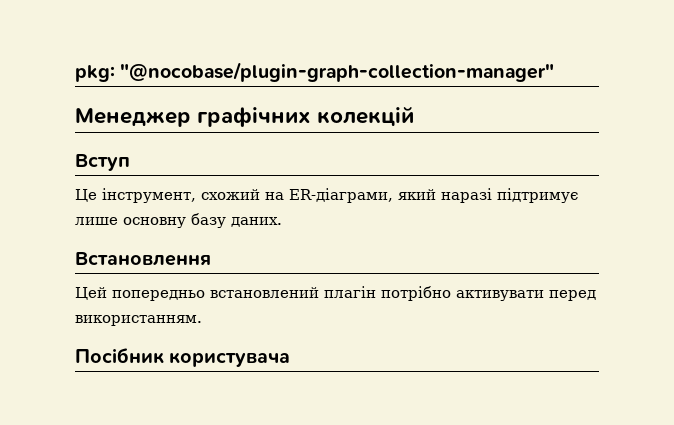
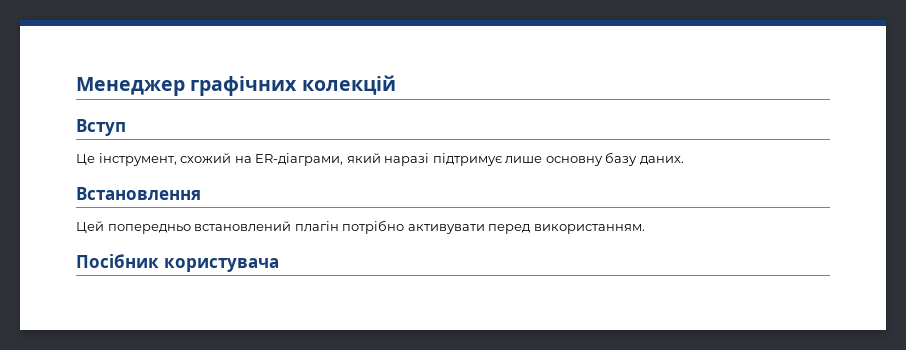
- pkg: "@nocobase/plugin-graph-collection-manager"

